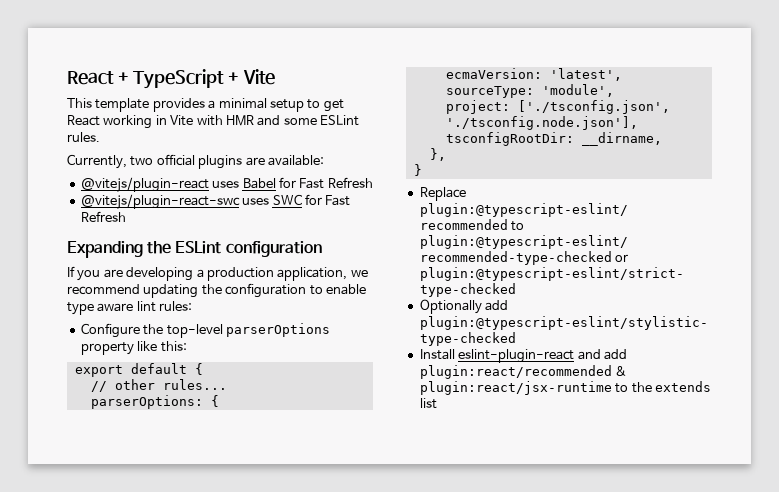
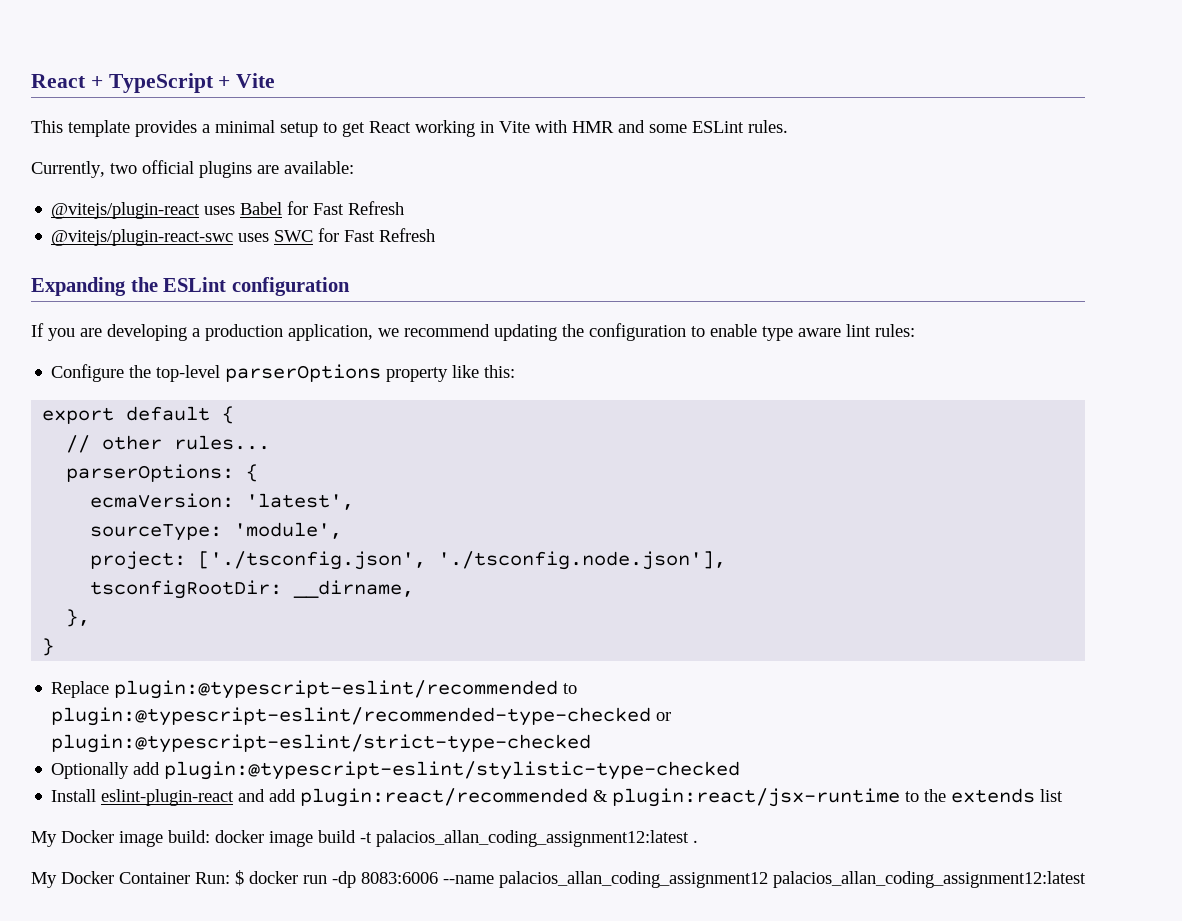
+ My Docker image build: docker image build -t palacios_allan_coding_assignment12:latest .
+ My Docker Container Run: $ docker run -dp 8083:6006 --name palacios_allan_coding_assignment12 palacios_allan_coding_assignment12:latest

